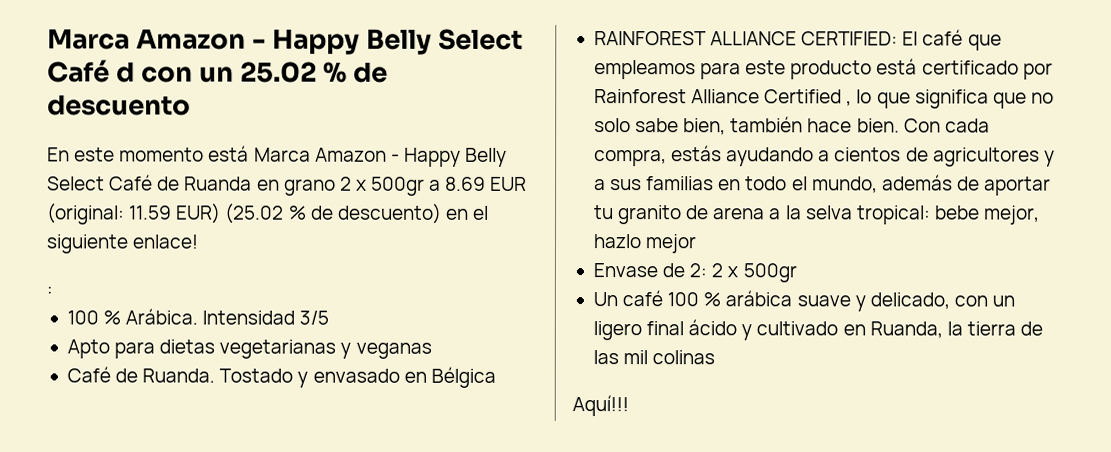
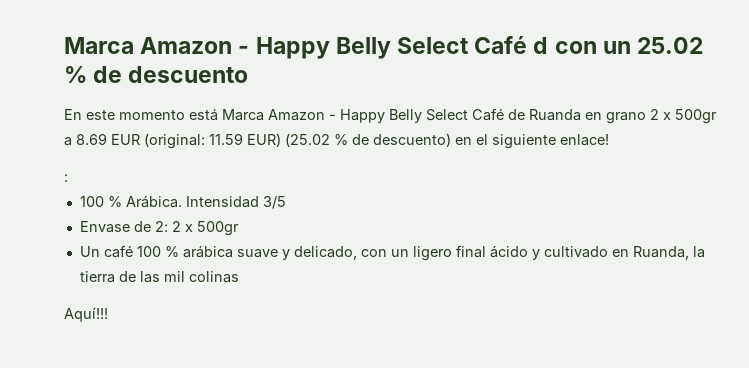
- Apto para dietas vegetarianas y veganas
- Café de Ruanda. Tostado y envasado en Bélgica
- RAINFOREST ALLIANCE CERTIFIED: El café que empleamos para este producto está certificado por Rainforest Alliance Certified , lo que significa que no solo sabe bien, también hace bien. Con cada compra, estás ayudando a cientos de agricultores y a sus familias en todo el mundo, además de aportar tu granito de arena a la selva tropical: bebe mejor, hazlo mejor

